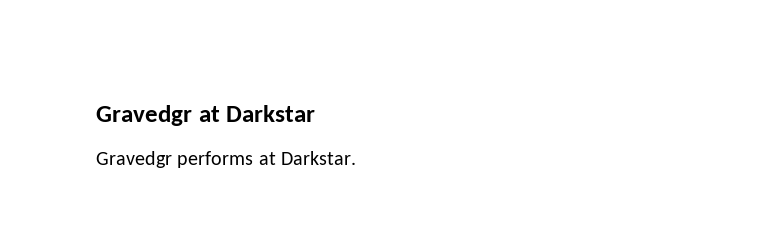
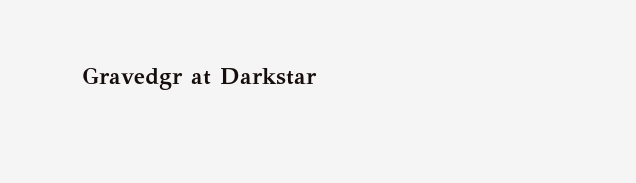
- Gravedgr performs at Darkstar.

